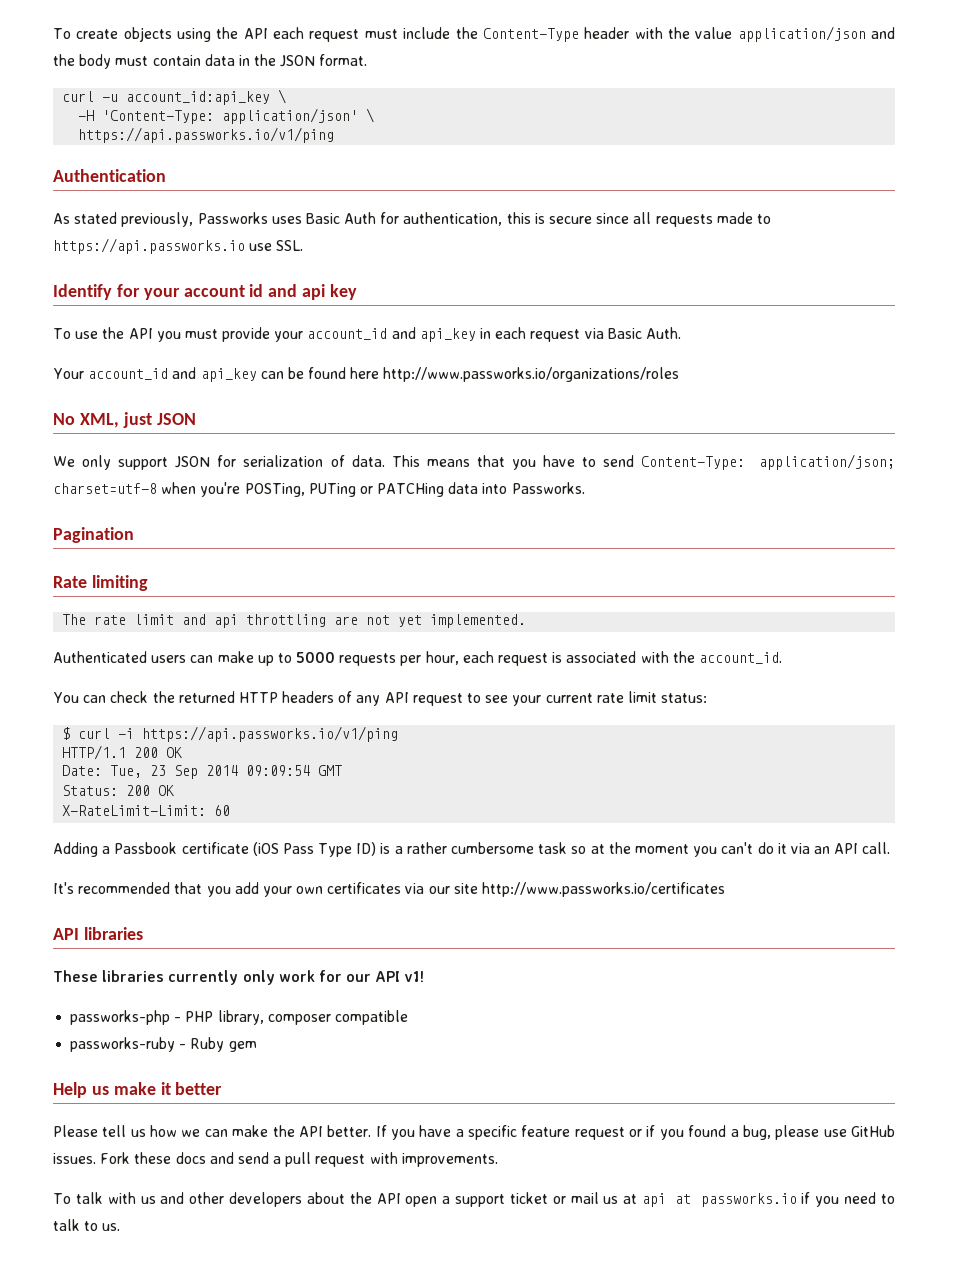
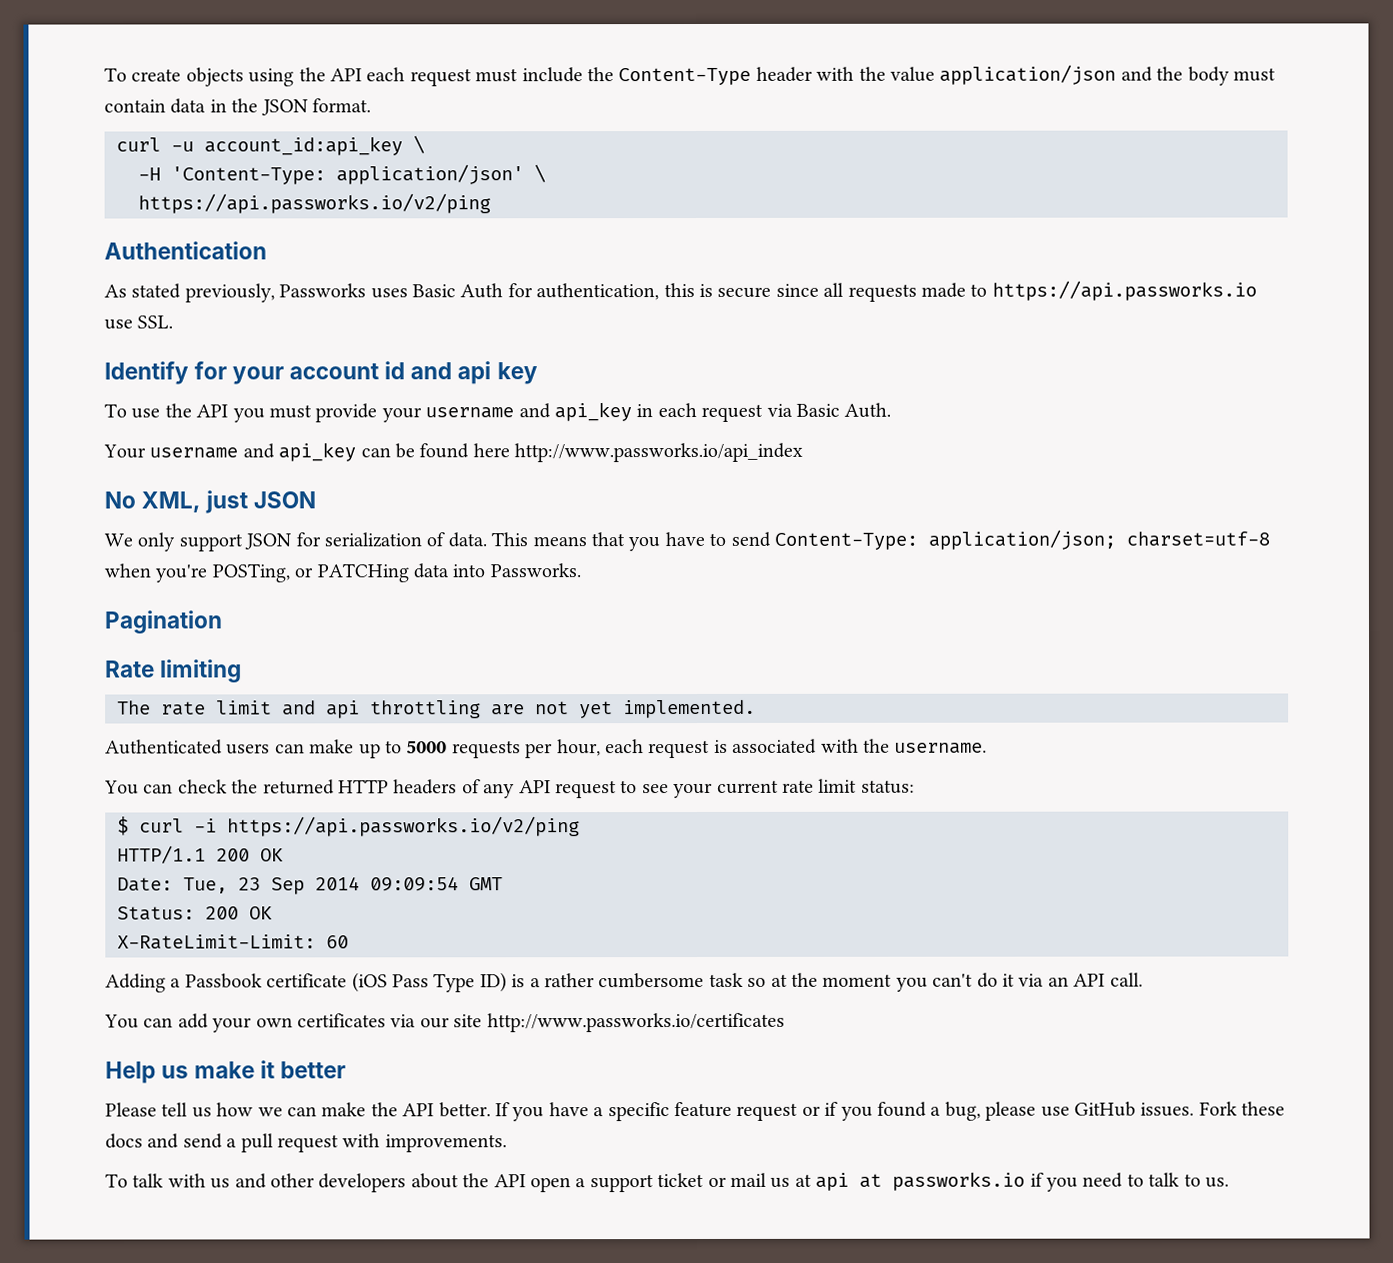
  -H 'Content-Type: application/json' \
- https://api.passworks.io/v1/ping
+ https://api.passworks.io/v2/ping
- To use the API you must provide your account_id and api_key in each request via Basic Auth.
+ To use the API you must provide your username and api_key in each request via Basic Auth.
- Your account_id and api_key can be found here http://www.passworks.io/organizations/roles
+ Your username and api_key can be found here http://www.passworks.io/api_index
- This means that you have to send Content-Type: application/json; charset=utf-8 when you're POSTing, PUTing or PATCHing data into Passworks.
+ This means that you have to send Content-Type: application/json; charset=utf-8 when you're POSTing, or PATCHing data into Passworks.
- Authenticated users can make up to 5000 requests per hour, each request is associated with the account_id.
+ Authenticated users can make up to 5000 requests per hour, each request is associated with the username.
- $ curl -i https://api.passworks.io/v1/ping
+ $ curl -i https://api.passworks.io/v2/ping
- It's recommended that you add your own certificates via our site http://www.passworks.io/certificates
+ You can add your own certificates via our site http://www.passworks.io/certificates
- API libraries
- These libraries currently only work for our API v1!
- passworks-php - PHP library, composer compatible
- passworks-ruby - Ruby gem

